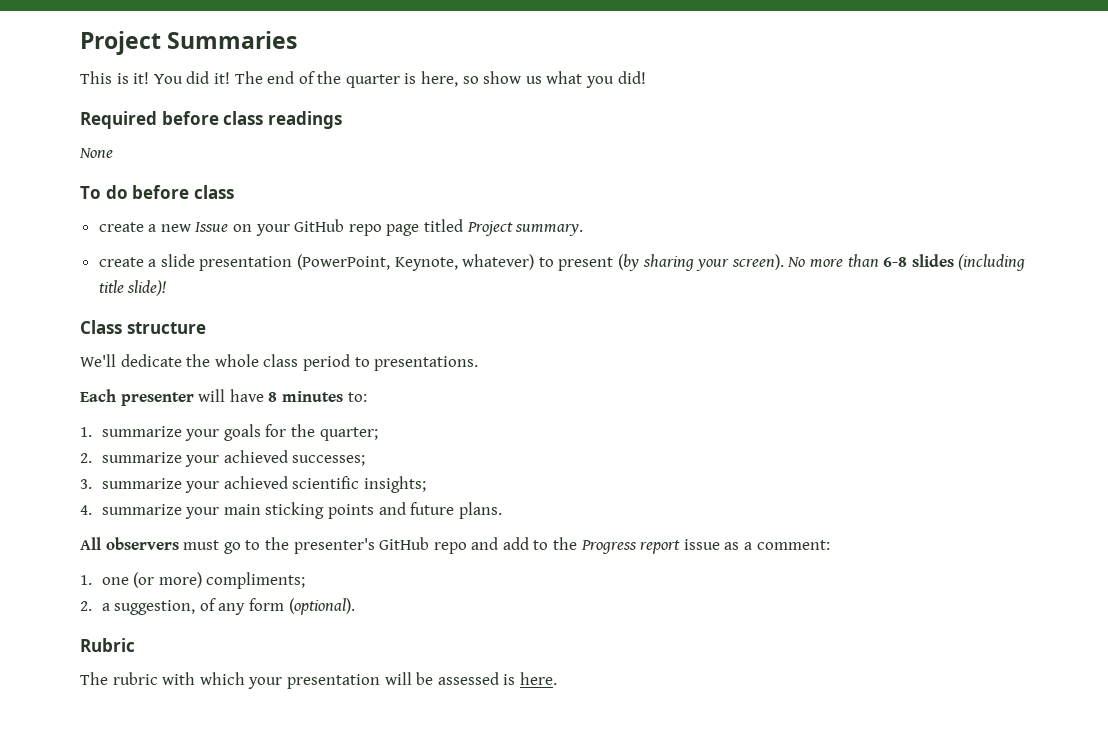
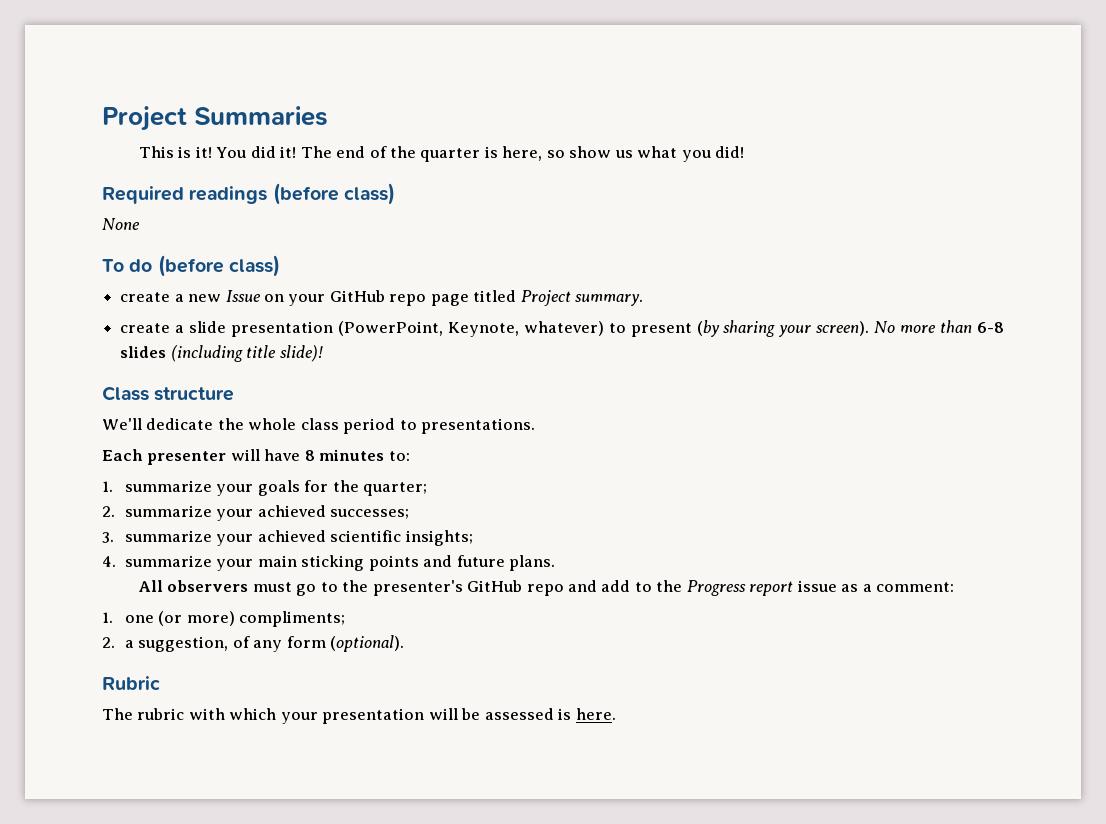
- Required before class readings
+ Required readings (before class)
- To do before class
+ To do (before class)

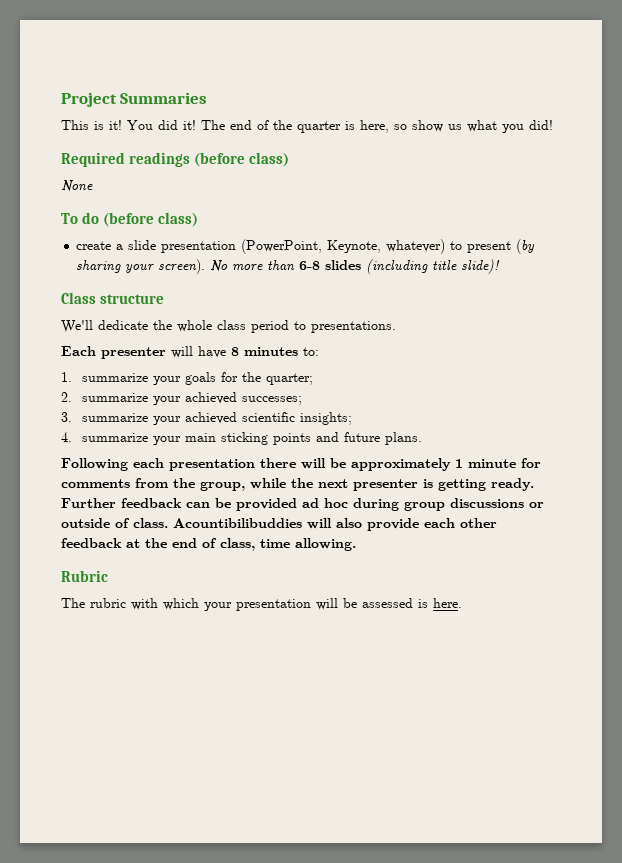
- create a new Issue on your GitHub repo page titled Project summary.
- All observers must go to the presenter's GitHub repo and add to the Progress report issue as a comment:
- 1. one (or more) compliments;
- 2. a suggestion, of any form (optional).
+ Following each presentation there will be approximately 1 minute for comments from the group, while the next presenter is getting ready. Further feedback can be provided ad hoc during group discussions or outside of class. Acountibilibuddies will also provide each other feedback at the end of class, time allowing.

